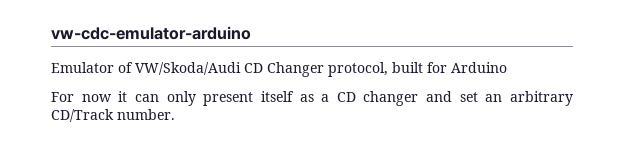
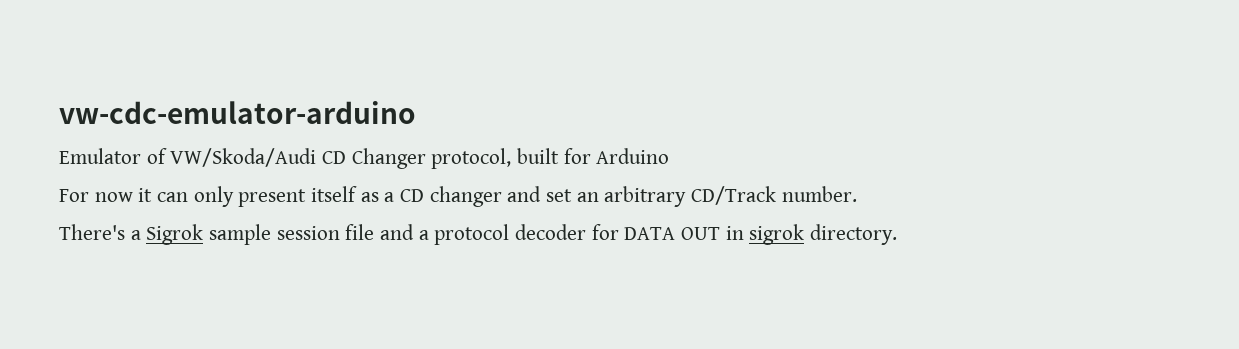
+ There's a Sigrok sample session file and a protocol decoder for DATA OUT in sigrok directory.

